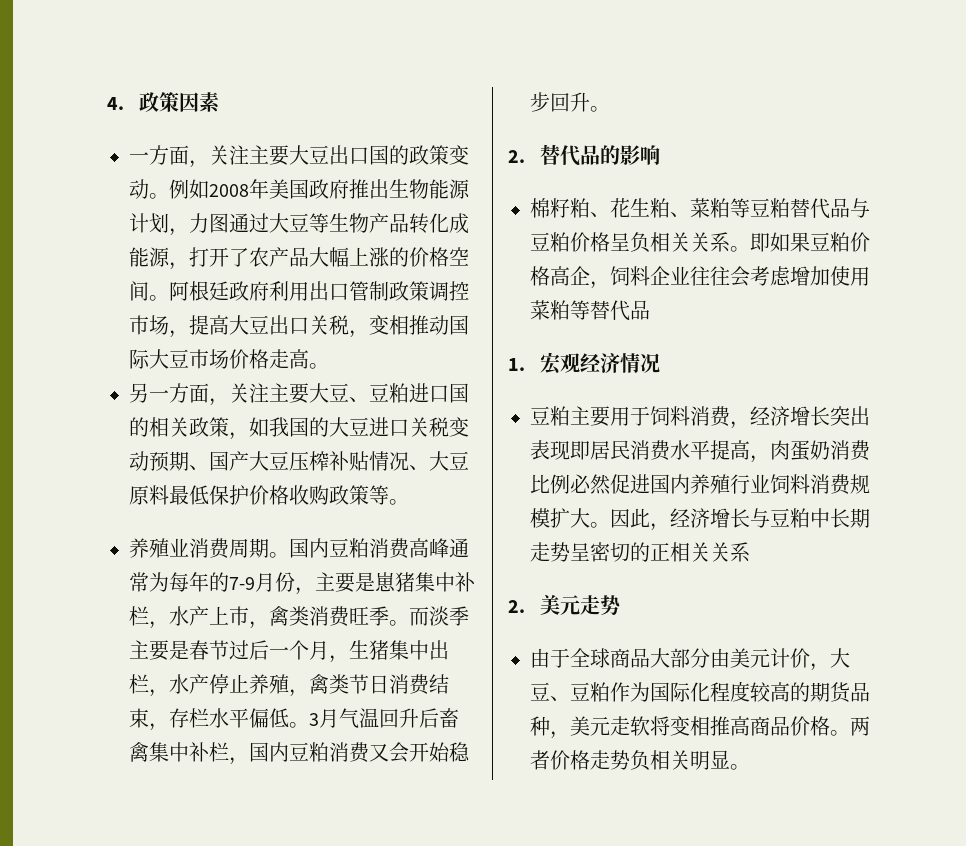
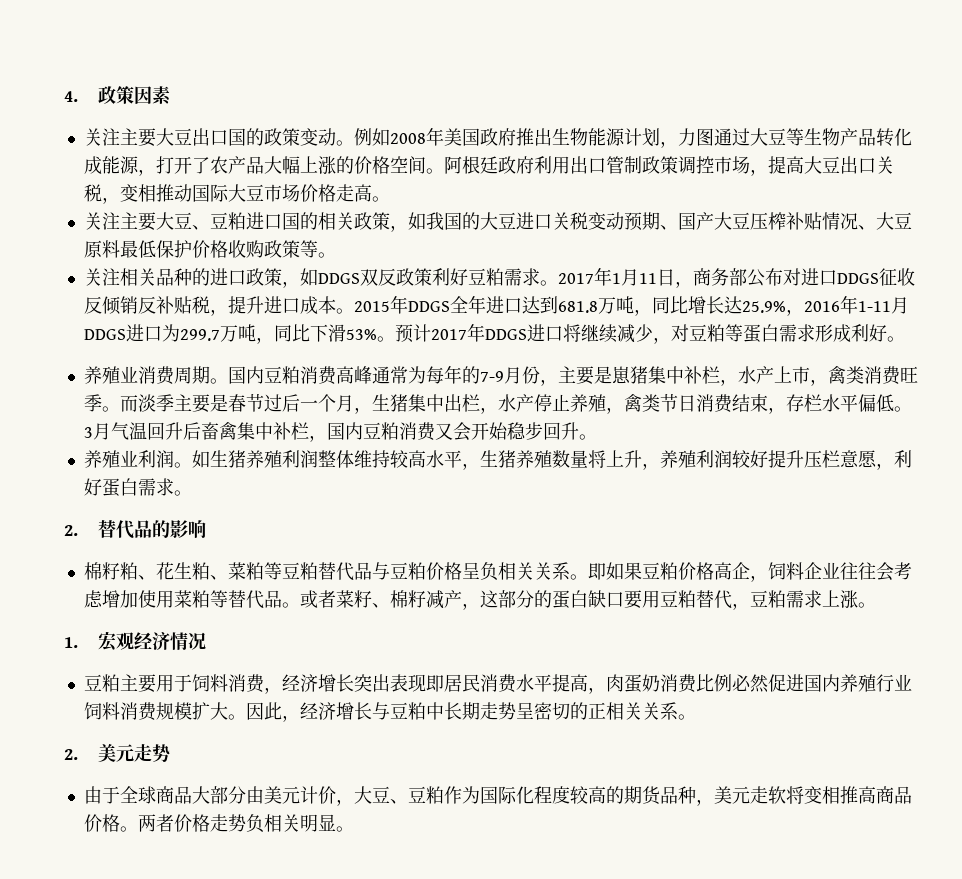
- 一方面，关注主要大豆出口国的政策变动。
+ 关注主要大豆出口国的政策变动。
- 另一方面，关注主要大豆、豆粕进口国的相关政策，如我国的大豆进口关税变动预期、国产大豆压榨补贴情况、大豆原料最低保护价格收购政策等。
+ 关注主要大豆、豆粕进口国的相关政策，如我国的大豆进口关税变动预期、国产大豆压榨补贴情况、大豆原料最低保护价格收购政策等。
+ 关注相关品种的进口政策，如DDGS双反政策利好豆粕需求。2017年1月11日，商务部公布对进口DDGS征收反倾销反补贴税，提升进口成本。2015年DDGS全年进口达到681.8万吨，同比增长达25.9%，2016年1-11月DDGS进口为299.7万吨，同比下滑53%。预计2017年DDGS进口将继续减少，对豆粕等蛋白需求形成利好。
+ 养殖业利润。如生猪养殖利润整体维持较高水平，生猪养殖数量将上升，养殖利润较好提升压栏意愿，利好蛋白需求。
- 即如果豆粕价格高企，饲料企业往往会考虑增加使用菜粕等替代品
+ 即如果豆粕价格高企，饲料企业往往会考虑增加使用菜粕等替代品。或者菜籽、棉籽减产，这部分的蛋白缺口要用豆粕替代，豆粕需求上涨。
- 因此，经济增长与豆粕中长期走势呈密切的正相关关系
+ 因此，经济增长与豆粕中长期走势呈密切的正相关关系。

